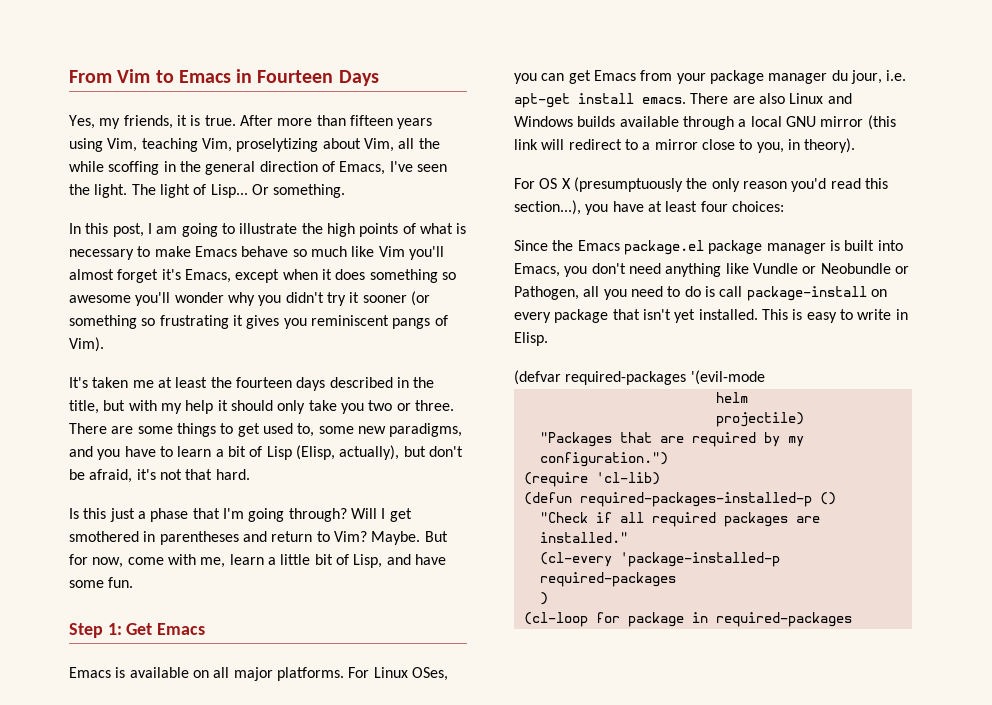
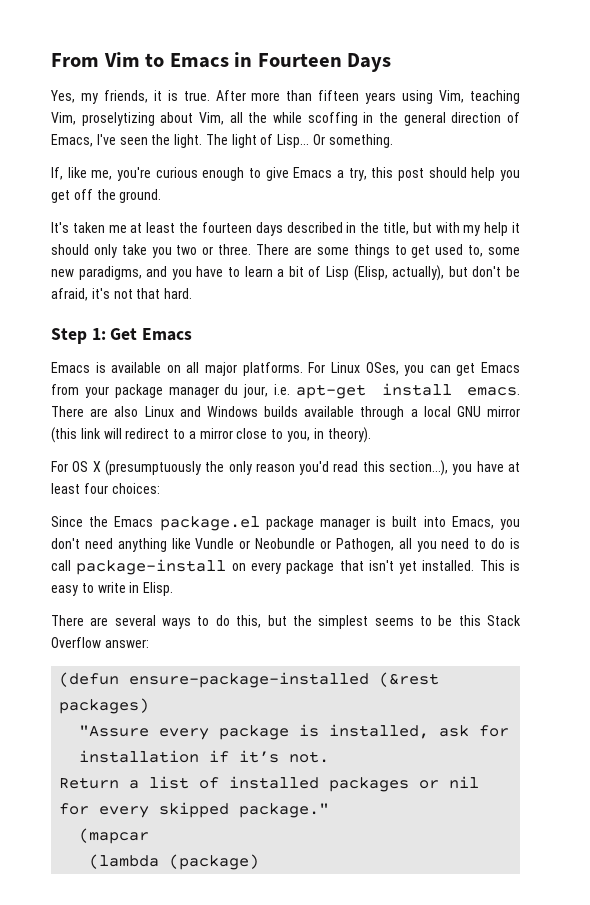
- In this post, I am going to illustrate the high points of what is necessary to make Emacs behave so much like Vim you'll almost forget it's Emacs, except when it does something so awesome you'll wonder why you didn't try it sooner (or something so frustrating it gives you reminiscent pangs of Vim).
+ If, like me, you're curious enough to give Emacs a try, this post should help you get off the ground.
- Is this just a phase that I'm going through? Will I get smothered in parentheses and return to Vim? Maybe. But for now, come with me, learn a little bit of Lisp, and have some fun.
- (defvar required-packages '(evil-mode
- helm
- projectile)
- "Packages that are required by my configuration.")
- (require 'cl-lib)
- (defun required-packages-installed-p ()
- "Check if all required packages are installed."
- (cl-every 'package-installed-p required-packages
- )
- (cl-loop for package in required-packages
+ There are several ways to do this, but the simplest seems to be this Stack Overflow answer:
+ (defun ensure-package-installed (&rest packages)
+ "Assure every package is installed, ask for installation if it’s not.
+ Return a list of installed packages or nil for every skipped package."
+ (mapcar
+ (lambda (package)

